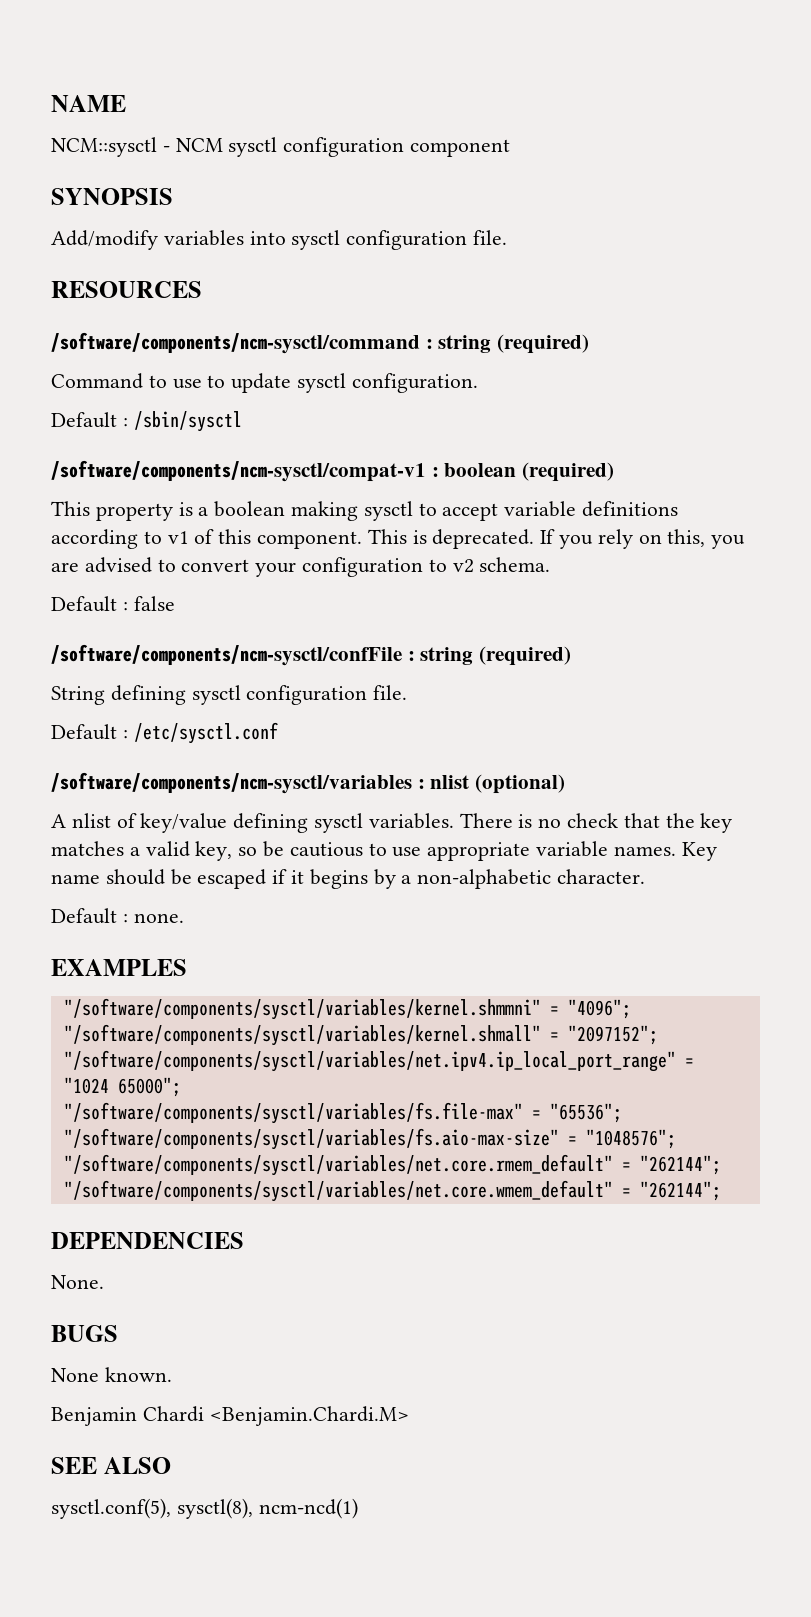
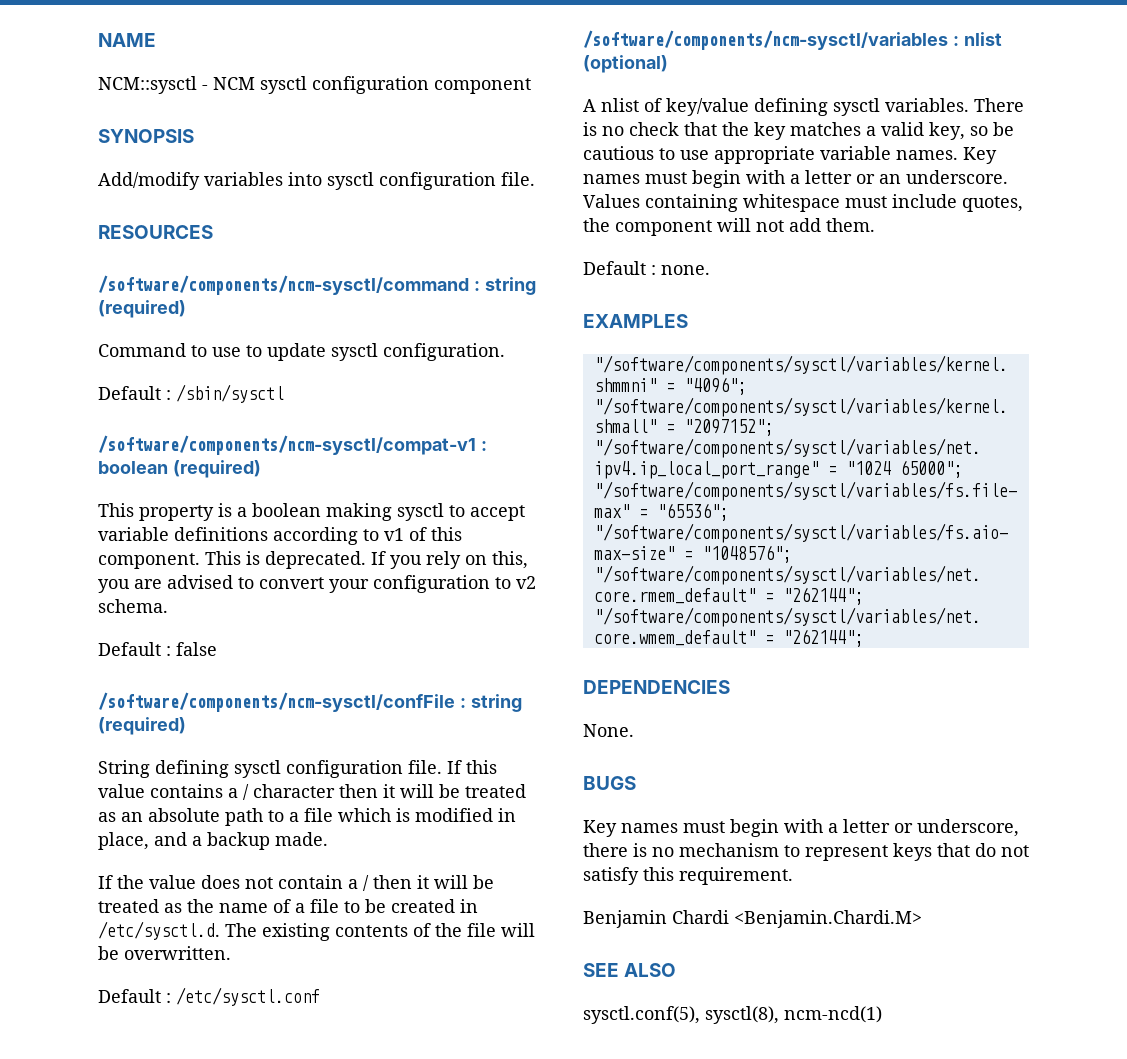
+ If this value contains a / character then it will be treated as an absolute path to a file which is modified in place, and a backup made.
+ If the value does not contain a / then it will be treated as the name of a file to be created in /etc/sysctl.d. The existing contents of the file will be overwritten.
- Key name should be escaped if it begins by a non-alphabetic character.
+ Key names must begin with a letter or an underscore. Values containing whitespace must include quotes, the component will not add them.
- None known.
+ Key names must begin with a letter or underscore, there is no mechanism to represent keys that do not satisfy this requirement.

